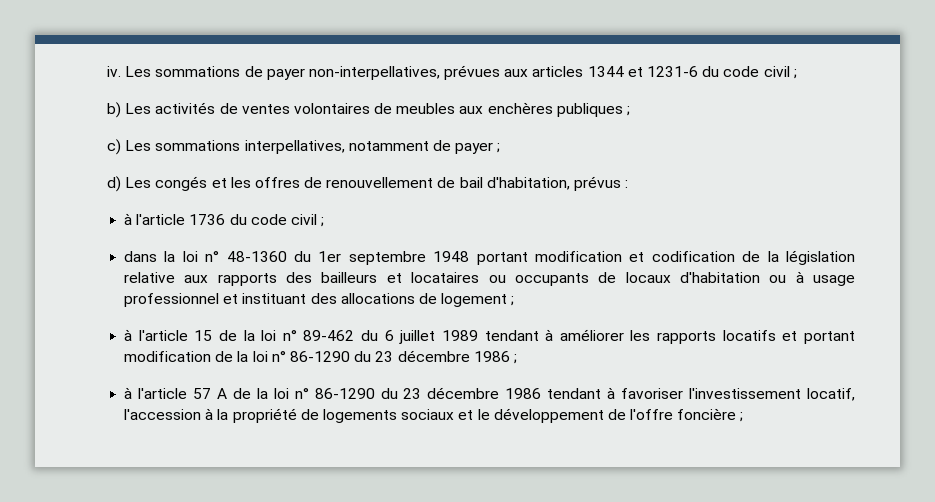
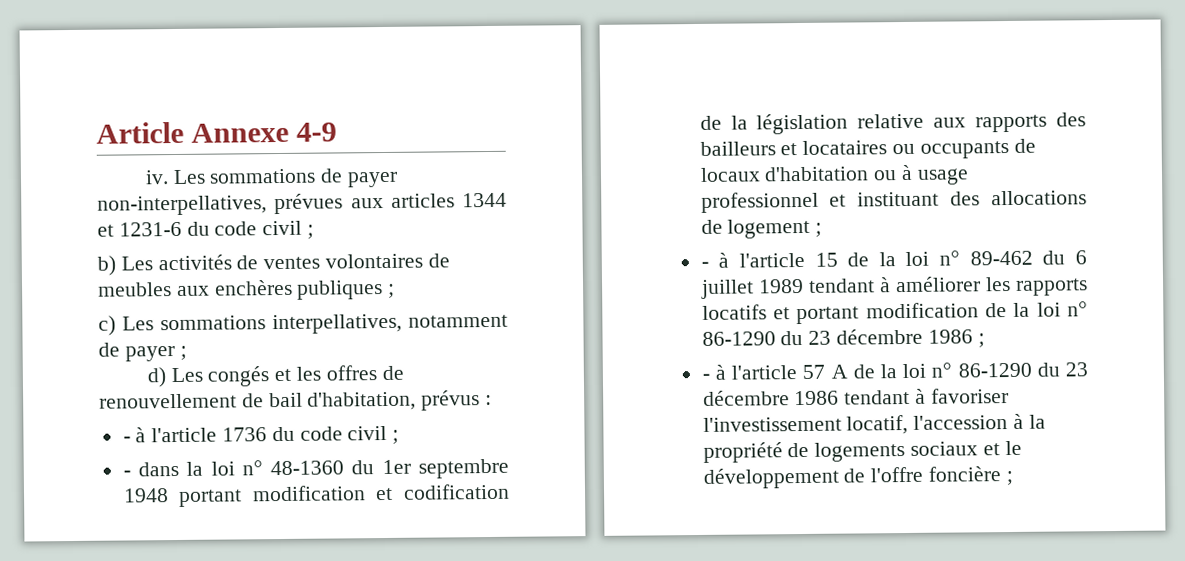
+ Article Annexe 4-9
- à l'article 1736 du code civil ;
+ - à l'article 1736 du code civil ;
- dans la loi n° 48-1360 du 1er septembre 1948 portant modification et codification de la législation relative aux rapports des bailleurs et locataires ou occupants de locaux d'habitation ou à usage professionnel et instituant des allocations de logement ;
+ - dans la loi n° 48-1360 du 1er septembre 1948 portant modification et codification de la législation relative aux rapports des bailleurs et locataires ou occupants de locaux d'habitation ou à usage professionnel et instituant des allocations de logement ;
- à l'article 15 de la loi n° 89-462 du 6 juillet 1989 tendant à améliorer les rapports locatifs et portant modification de la loi n° 86-1290 du 23 décembre 1986 ;
+ - à l'article 15 de la loi n° 89-462 du 6 juillet 1989 tendant à améliorer les rapports locatifs et portant modification de la loi n° 86-1290 du 23 décembre 1986 ;
- à l'article 57 A de la loi n° 86-1290 du 23 décembre 1986 tendant à favoriser l'investissement locatif, l'accession à la propriété de logements sociaux et le développement de l'offre foncière ;
+ - à l'article 57 A de la loi n° 86-1290 du 23 décembre 1986 tendant à favoriser l'investissement locatif, l'accession à la propriété de logements sociaux et le développement de l'offre foncière ;

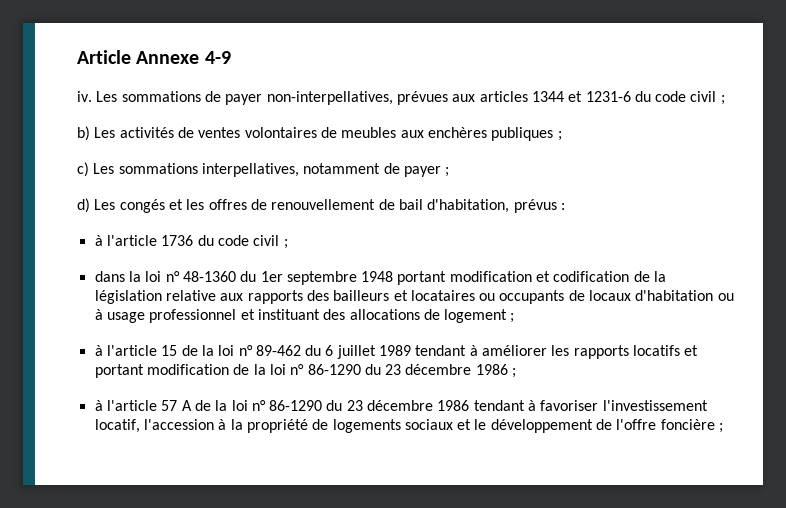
- - à l'article 1736 du code civil ;
+ à l'article 1736 du code civil ;
- - dans la loi n° 48-1360 du 1er septembre 1948 portant modification et codification de la législation relative aux rapports des bailleurs et locataires ou occupants de locaux d'habitation ou à usage professionnel et instituant des allocations de logement ;
+ dans la loi n° 48-1360 du 1er septembre 1948 portant modification et codification de la législation relative aux rapports des bailleurs et locataires ou occupants de locaux d'habitation ou à usage professionnel et instituant des allocations de logement ;
- - à l'article 15 de la loi n° 89-462 du 6 juillet 1989 tendant à améliorer les rapports locatifs et portant modification de la loi n° 86-1290 du 23 décembre 1986 ;
+ à l'article 15 de la loi n° 89-462 du 6 juillet 1989 tendant à améliorer les rapports locatifs et portant modification de la loi n° 86-1290 du 23 décembre 1986 ;
- - à l'article 57 A de la loi n° 86-1290 du 23 décembre 1986 tendant à favoriser l'investissement locatif, l'accession à la propriété de logements sociaux et le développement de l'offre foncière ;
+ à l'article 57 A de la loi n° 86-1290 du 23 décembre 1986 tendant à favoriser l'investissement locatif, l'accession à la propriété de logements sociaux et le développement de l'offre foncière ;

